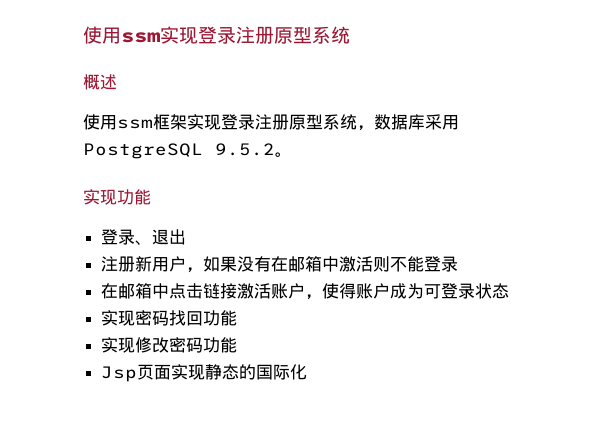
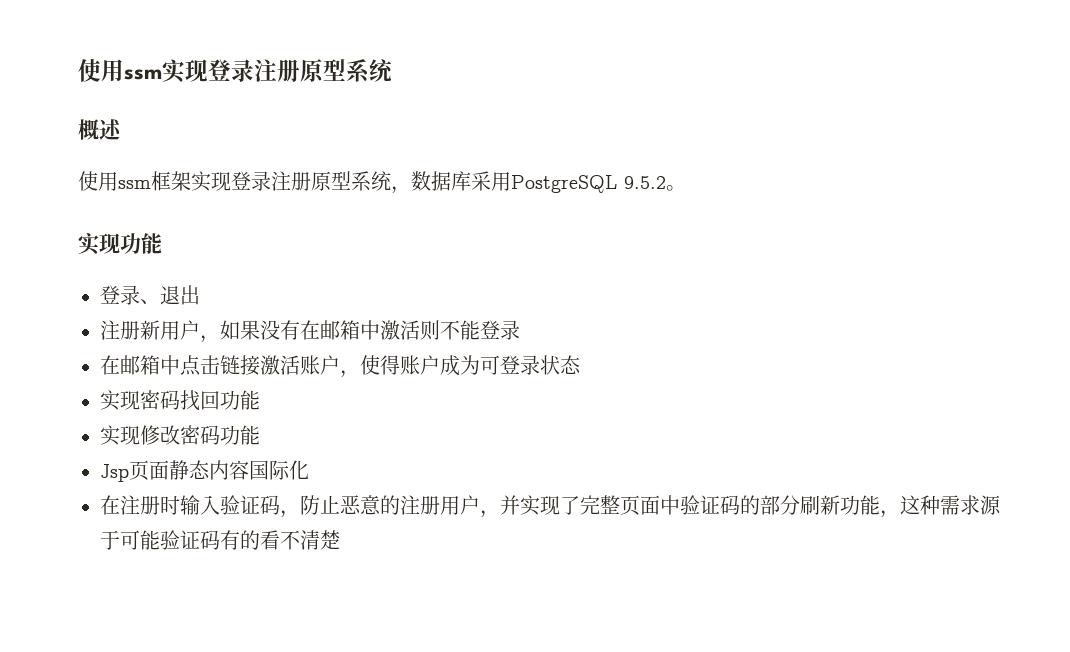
- Jsp页面实现静态的国际化
+ Jsp页面静态内容国际化
+ 在注册时输入验证码，防止恶意的注册用户，并实现了完整页面中验证码的部分刷新功能，这种需求源于可能验证码有的看不清楚

